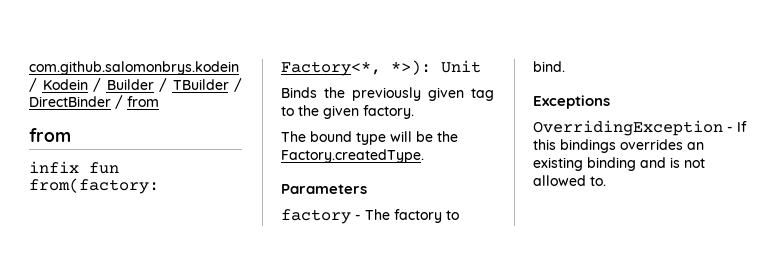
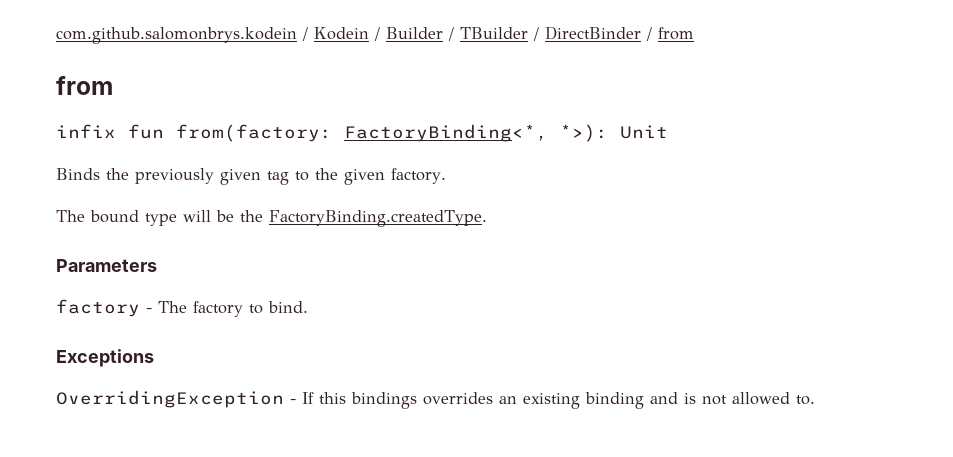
- infix fun from(factory: Factory<*, *>): Unit
+ infix fun from(factory: FactoryBinding<*, *>): Unit
- The bound type will be the Factory.createdType.
+ The bound type will be the FactoryBinding.createdType.

